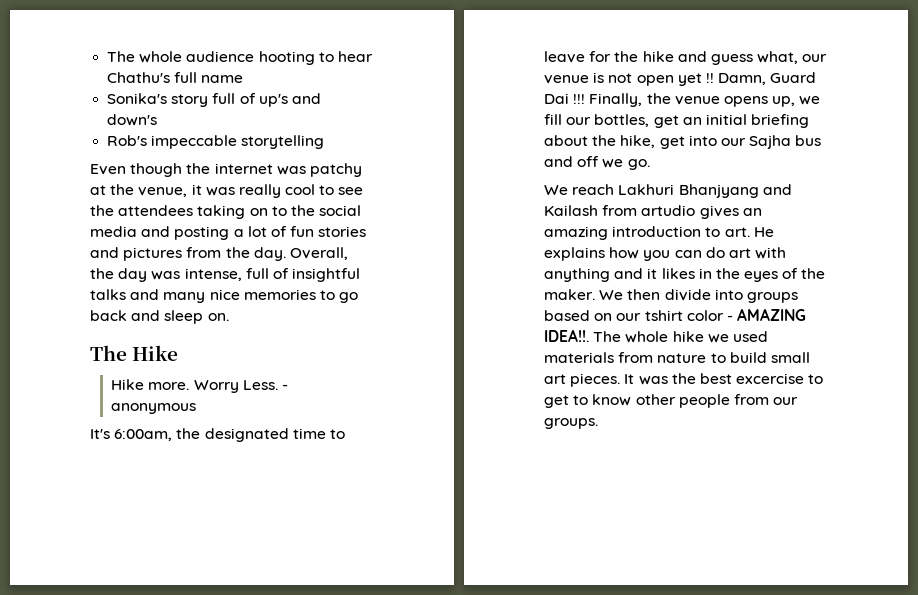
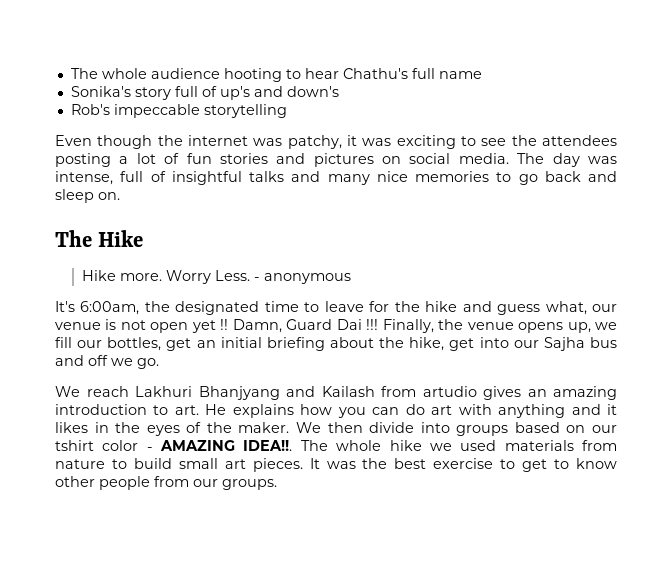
- Even though the internet was patchy at the venue, it was really cool to see the attendees taking on to the social media and posting a lot of fun stories and pictures from the day. Overall, the day was intense, full of insightful talks and many nice memories to go back and sleep on.
+ Even though the internet was patchy, it was exciting to see the attendees posting a lot of fun stories and pictures on social media. The day was intense, full of insightful talks and many nice memories to go back and sleep on.
- It was the best excercise to get to know other people from our groups.
+ It was the best exercise to get to know other people from our groups.

